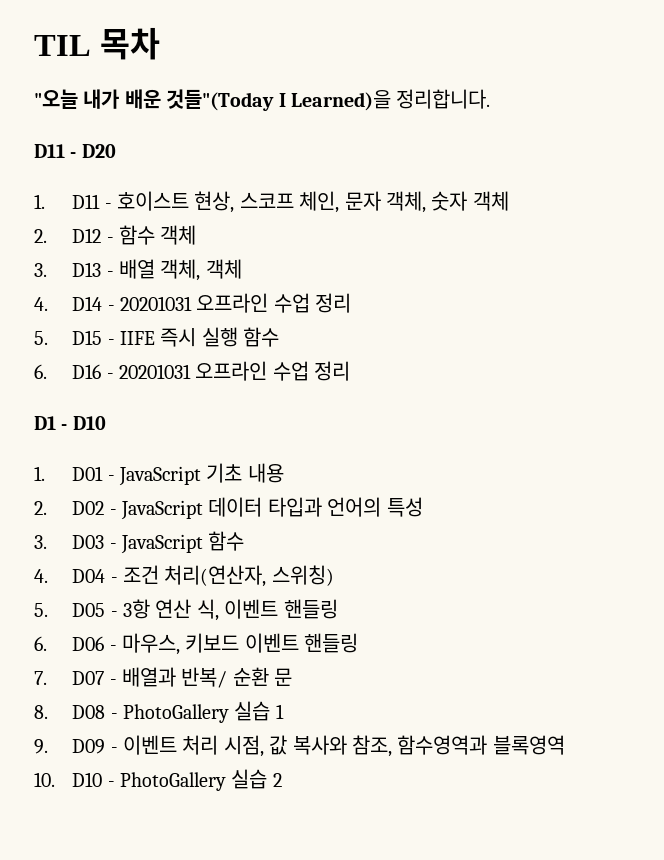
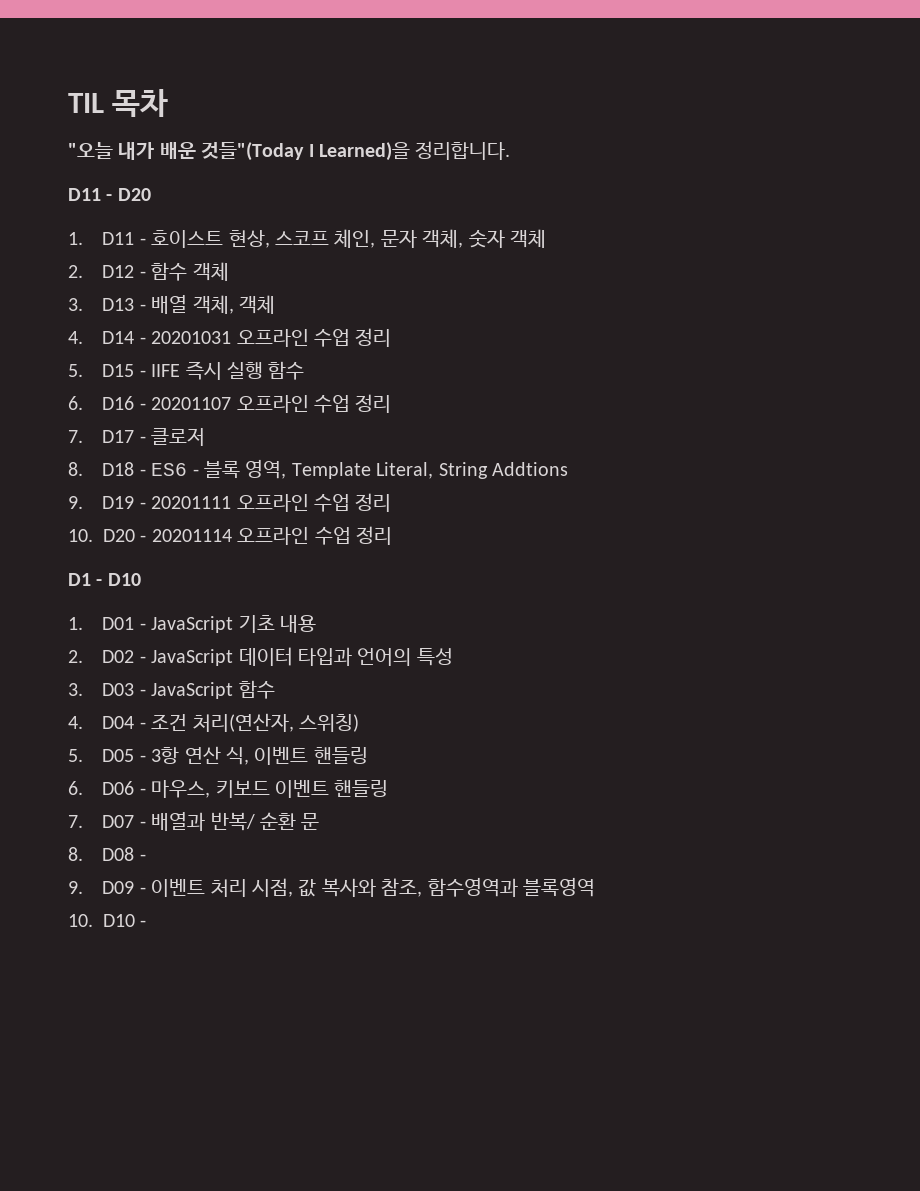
- 6. D16 - 20201031 오프라인 수업 정리
+ 6. D16 - 20201107 오프라인 수업 정리
+ 7. D17 - 클로저
+ 8. D18 - ES6 - 블록 영역, Template Literal, String Addtions
+ 9. D19 - 20201111 오프라인 수업 정리
+ 10. D20 - 20201114 오프라인 수업 정리
- 8. D08 - PhotoGallery 실습 1
+ 8. D08 -
- 10. D10 - PhotoGallery 실습 2
+ 10. D10 -

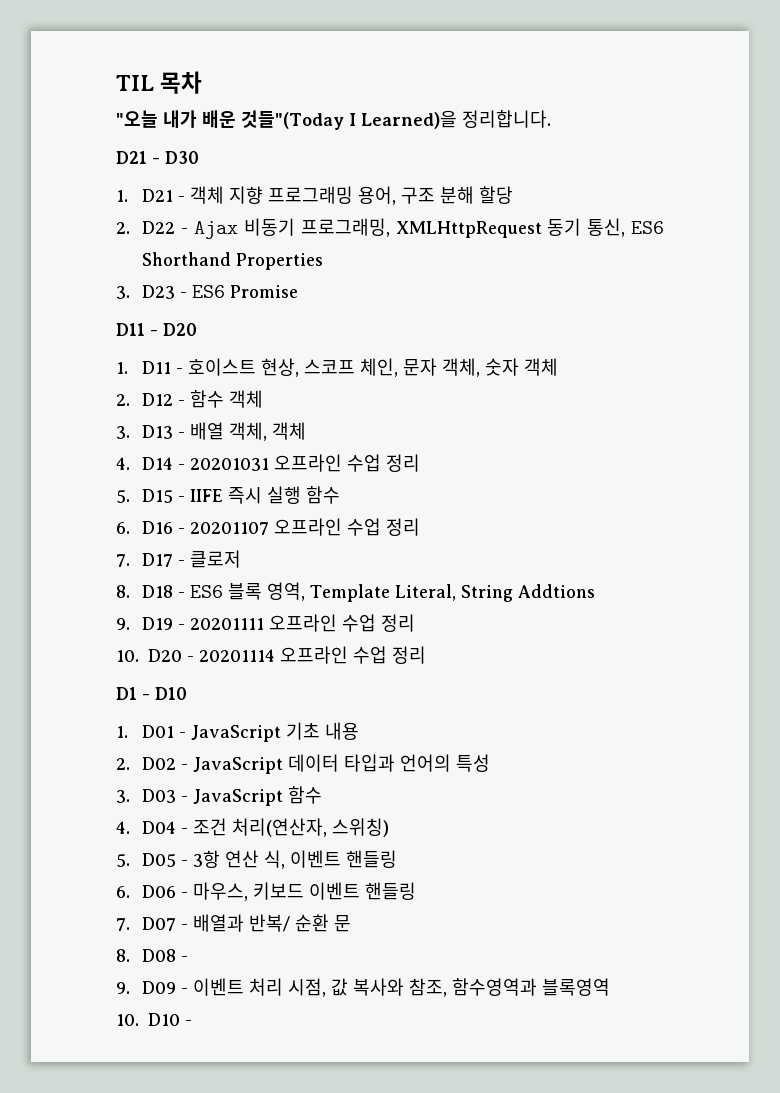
+ D21 - D30
+ 1. D21 - 객체 지향 프로그래밍 용어, 구조 분해 할당
+ 2. D22 - Ajax 비동기 프로그래밍, XMLHttpRequest 동기 통신, ES6 Shorthand Properties
+ 3. D23 - ES6 Promise
- 8. D18 - ES6 - 블록 영역, Template Literal, String Addtions
+ 8. D18 - ES6 블록 영역, Template Literal, String Addtions

